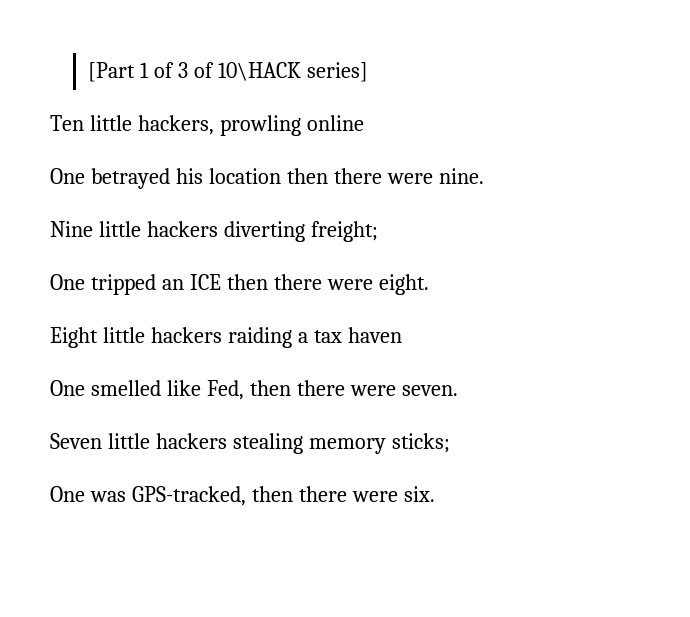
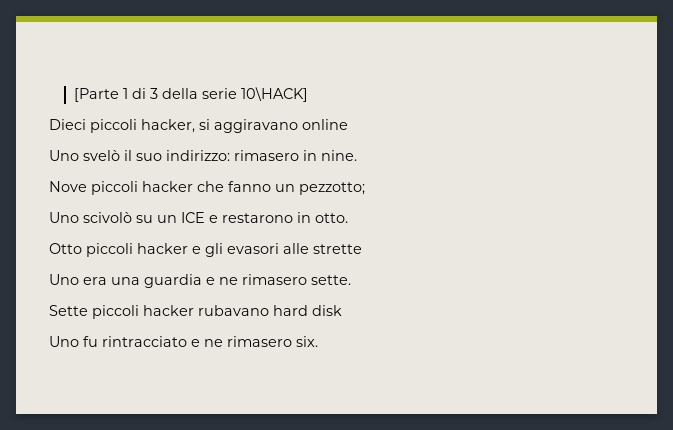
- [Part 1 of 3 of 10\HACK series]
- Ten little hackers, prowling online
- One betrayed his location then there were nine.
- Nine little hackers diverting freight;
- One tripped an ICE then there were eight.
- Eight little hackers raiding a tax haven
- One smelled like Fed, then there were seven.
- Seven little hackers stealing memory sticks;
- One was GPS-tracked, then there were six.
+ [Parte 1 di 3 della serie 10\HACK]
+ Dieci piccoli hacker, si aggiravano online
+ Uno svelò il suo indirizzo: rimasero in nine.
+ Nove piccoli hacker che fanno un pezzotto;
+ Uno scivolò su un ICE e restarono in otto.
+ Otto piccoli hacker e gli evasori alle strette
+ Uno era una guardia e ne rimasero sette.
+ Sette piccoli hacker rubavano hard disk
+ Uno fu rintracciato e ne rimasero six.

